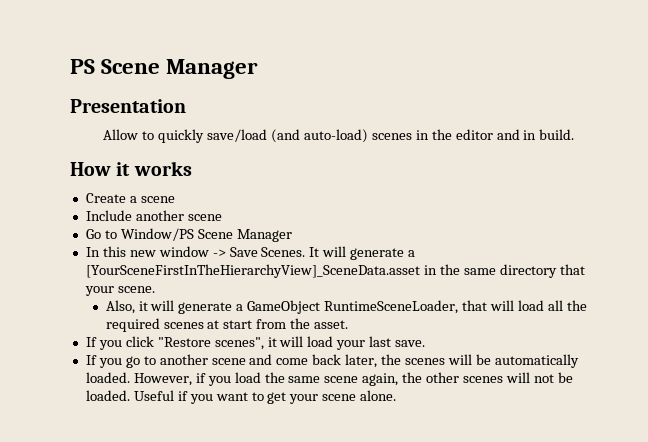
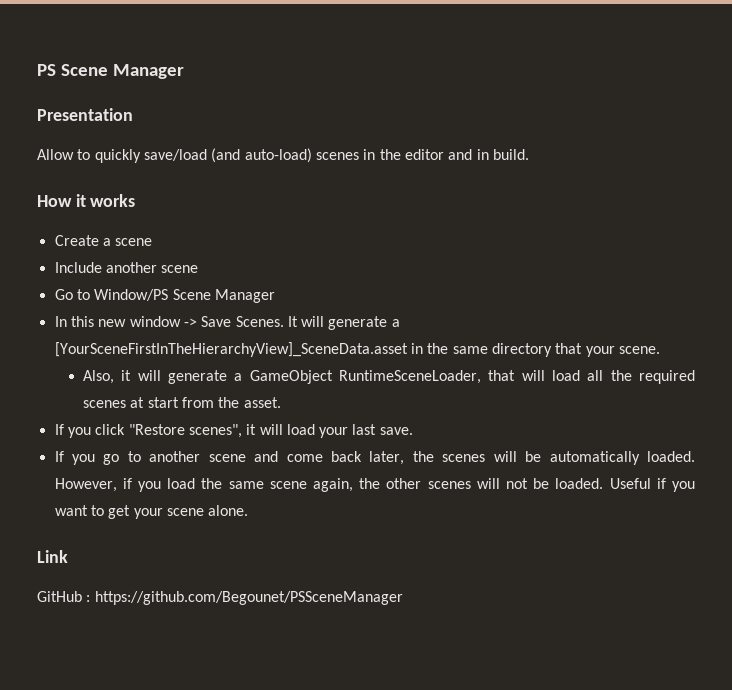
+ Link
+ GitHub : https://github.com/Begounet/PSSceneManager

